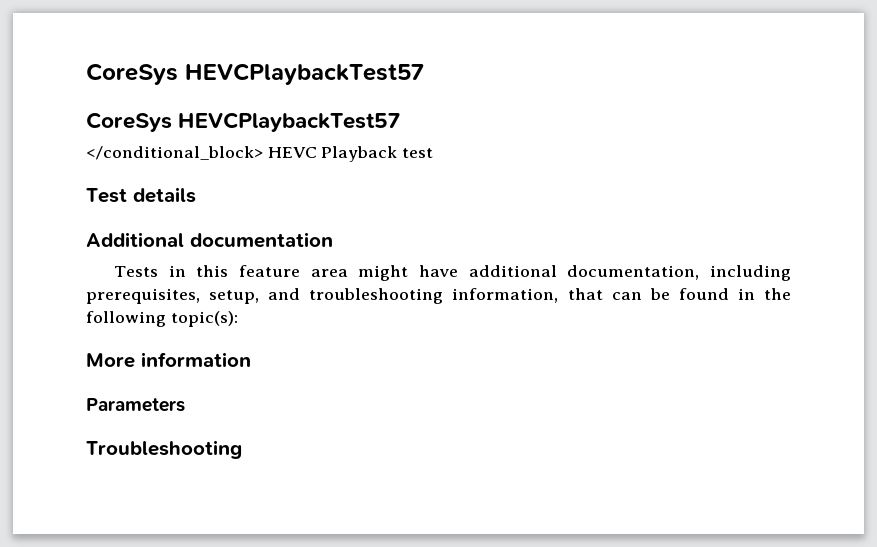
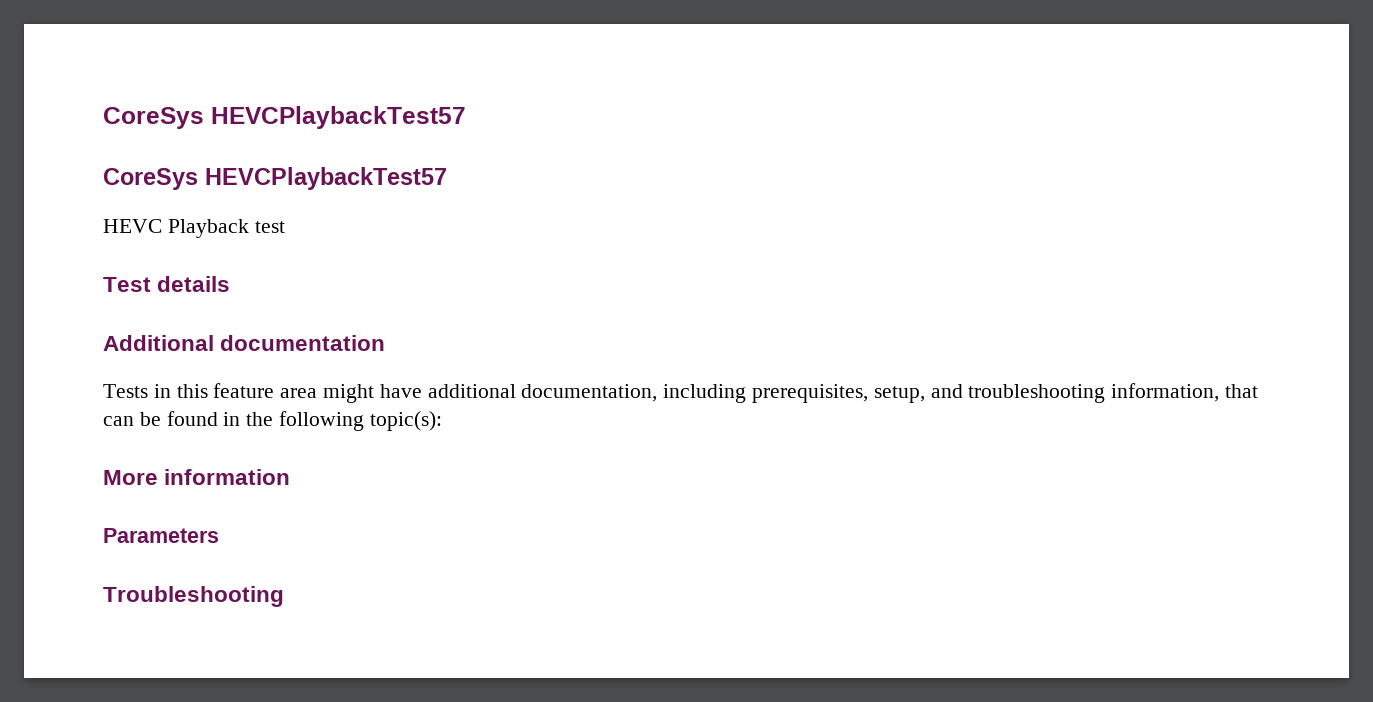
- </conditional_block> HEVC Playback test
+ HEVC Playback test

